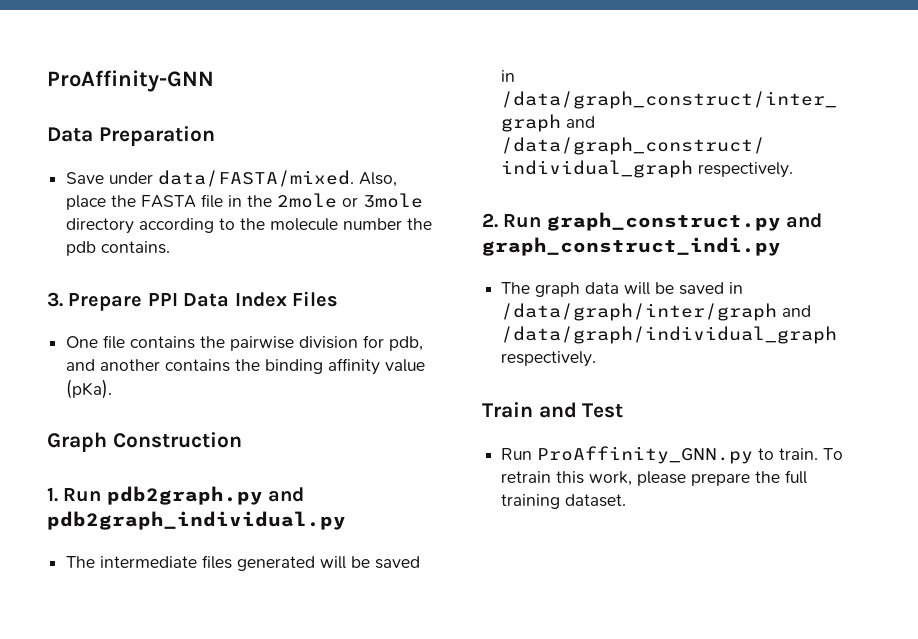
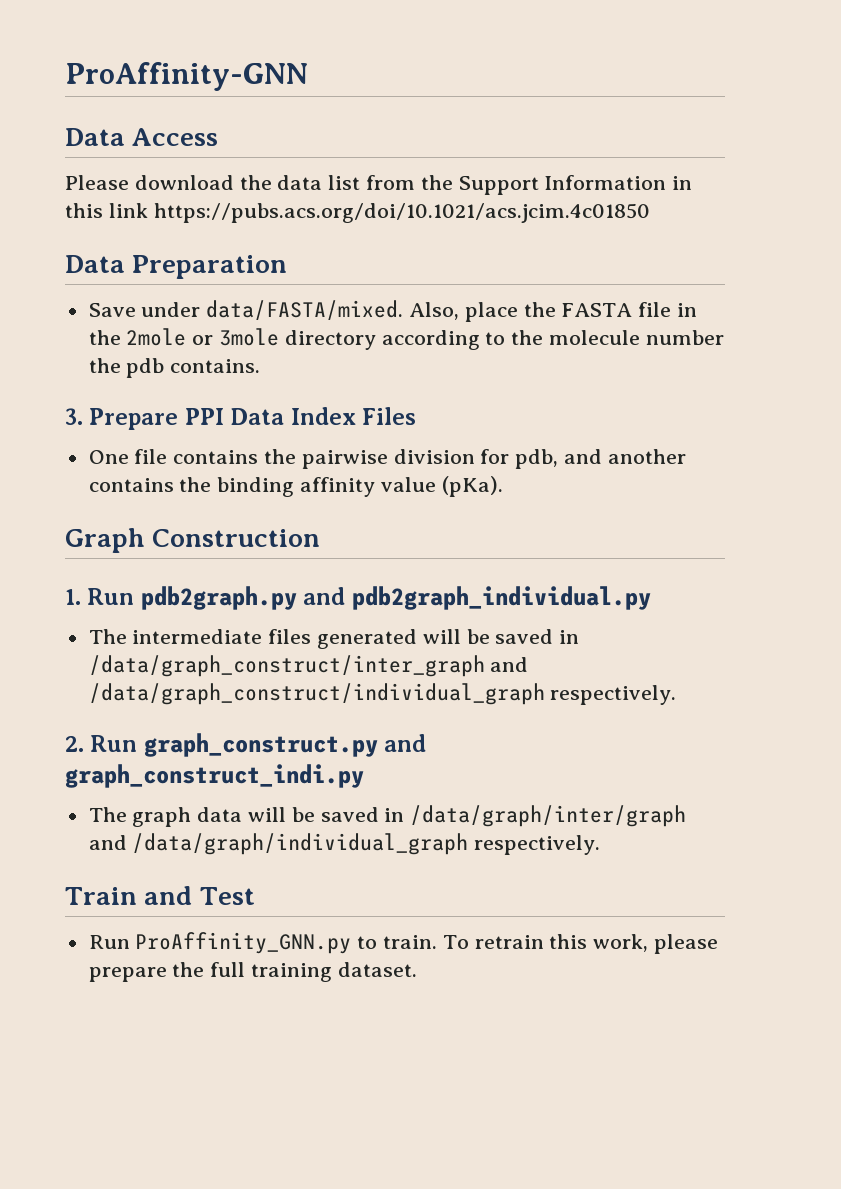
+ Data Access
+ Please download the data list from the Support Information in this link https://pubs.acs.org/doi/10.1021/acs.jcim.4c01850

